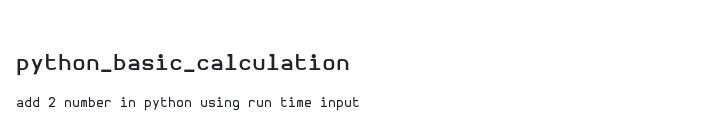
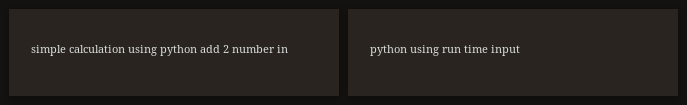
- python_basic_calculation
- add 2 number in python using run time input
+ simple calculation using python add 2 number in python using run time input

